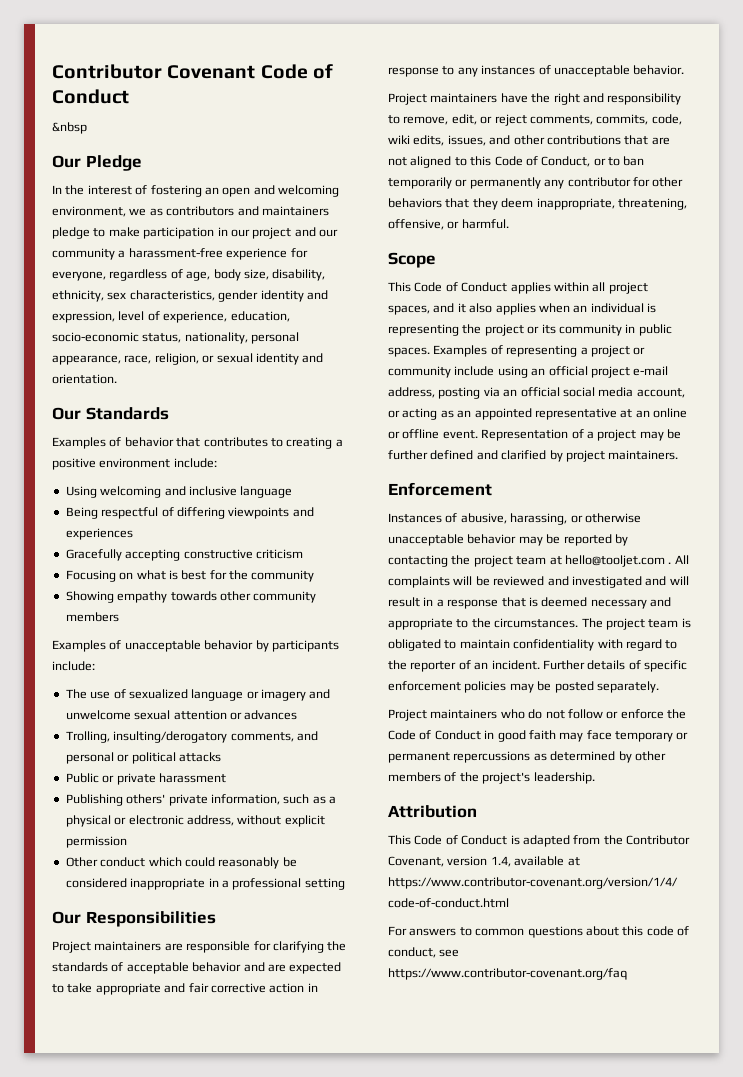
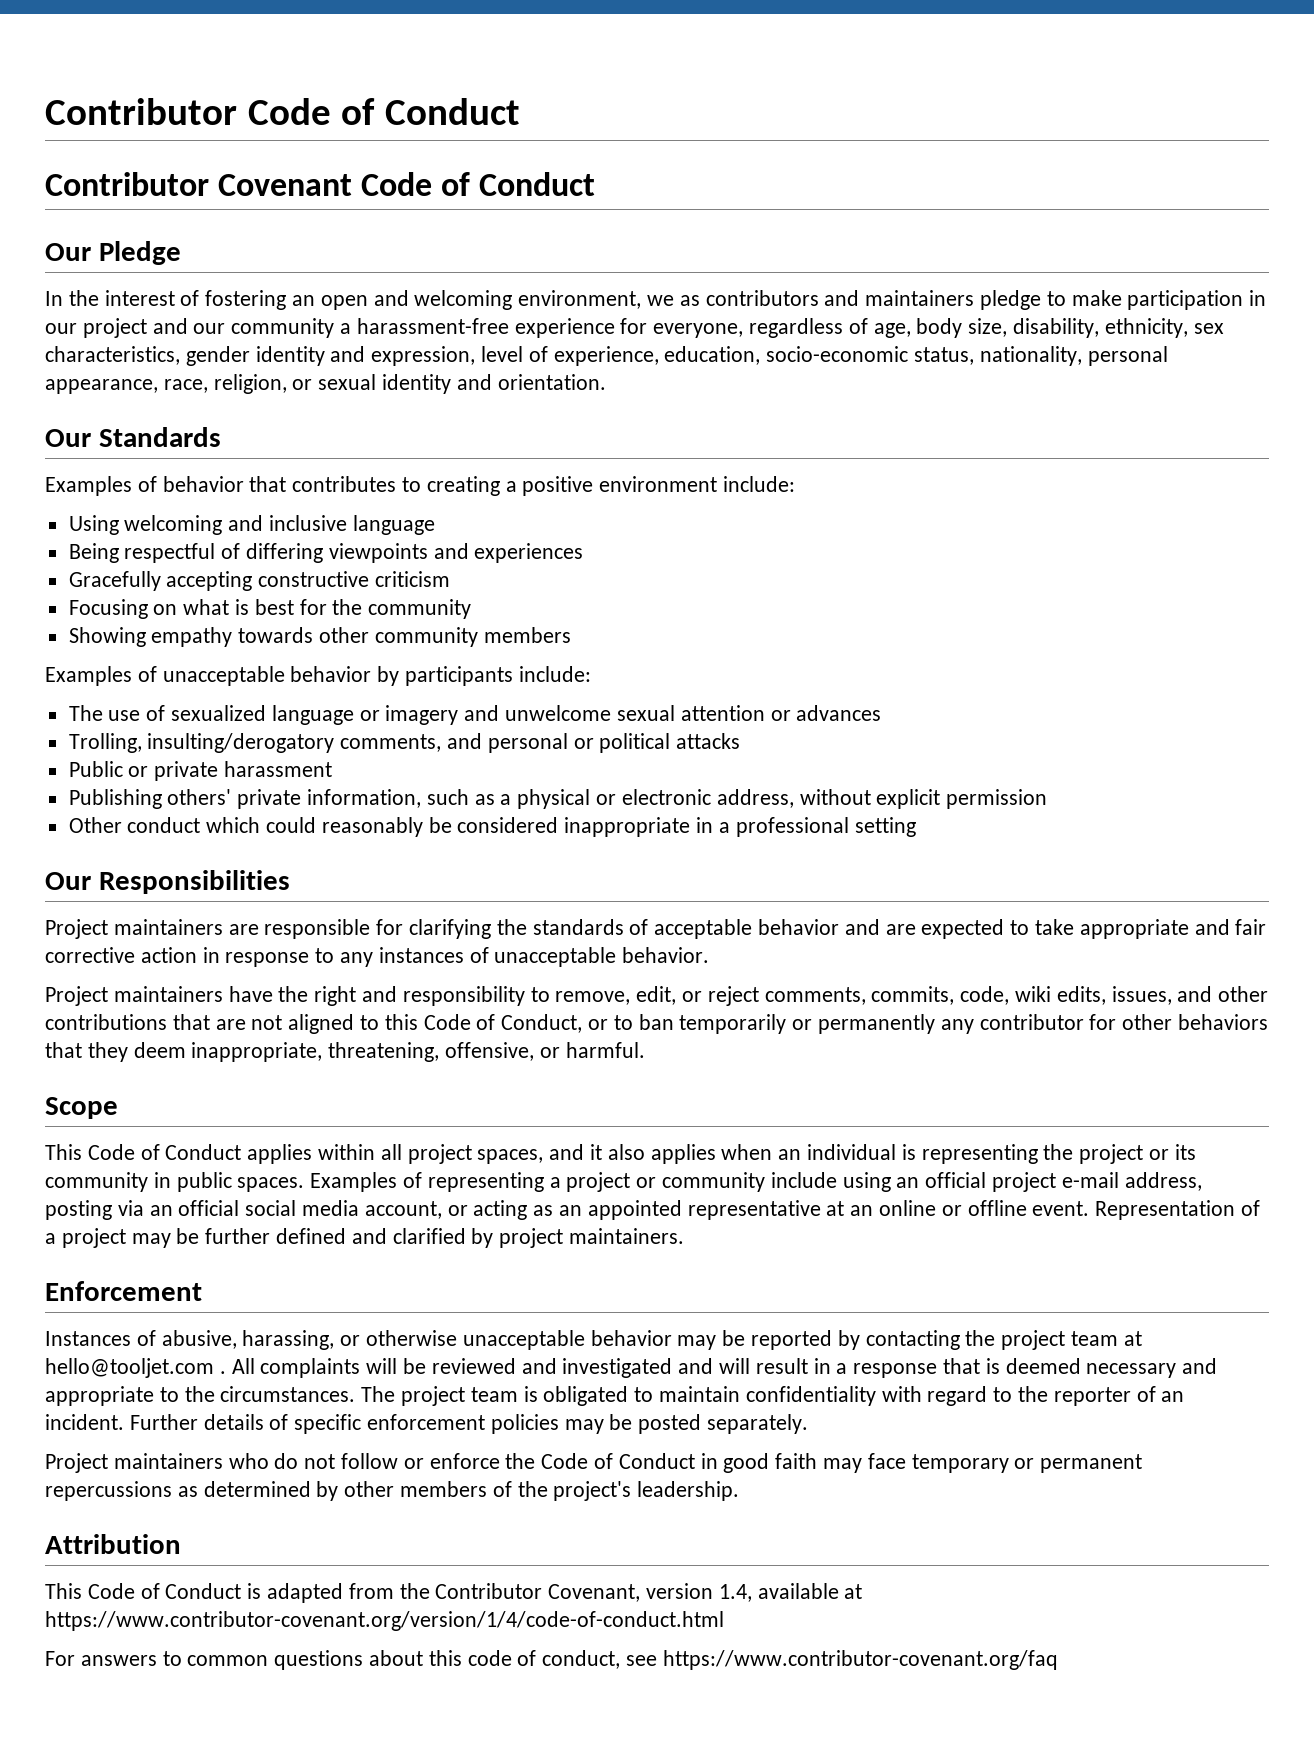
+ Contributor Code of Conduct
- &nbsp

